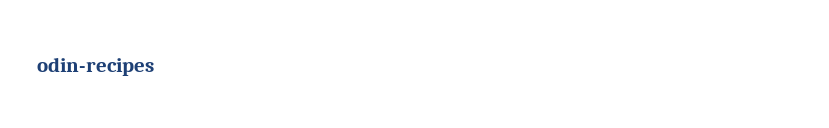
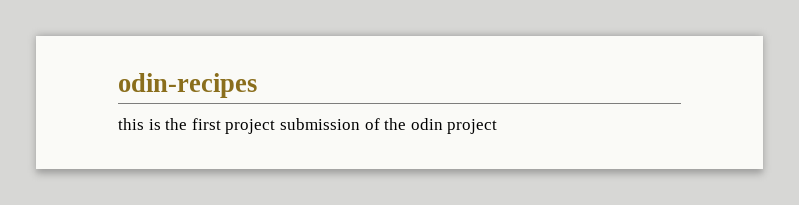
+ this is the first project submission of the odin project

